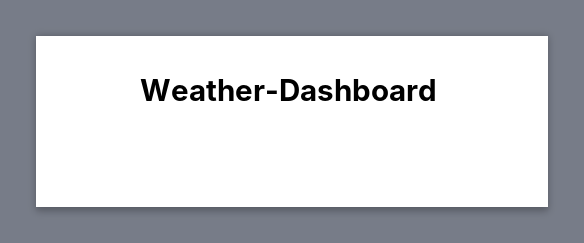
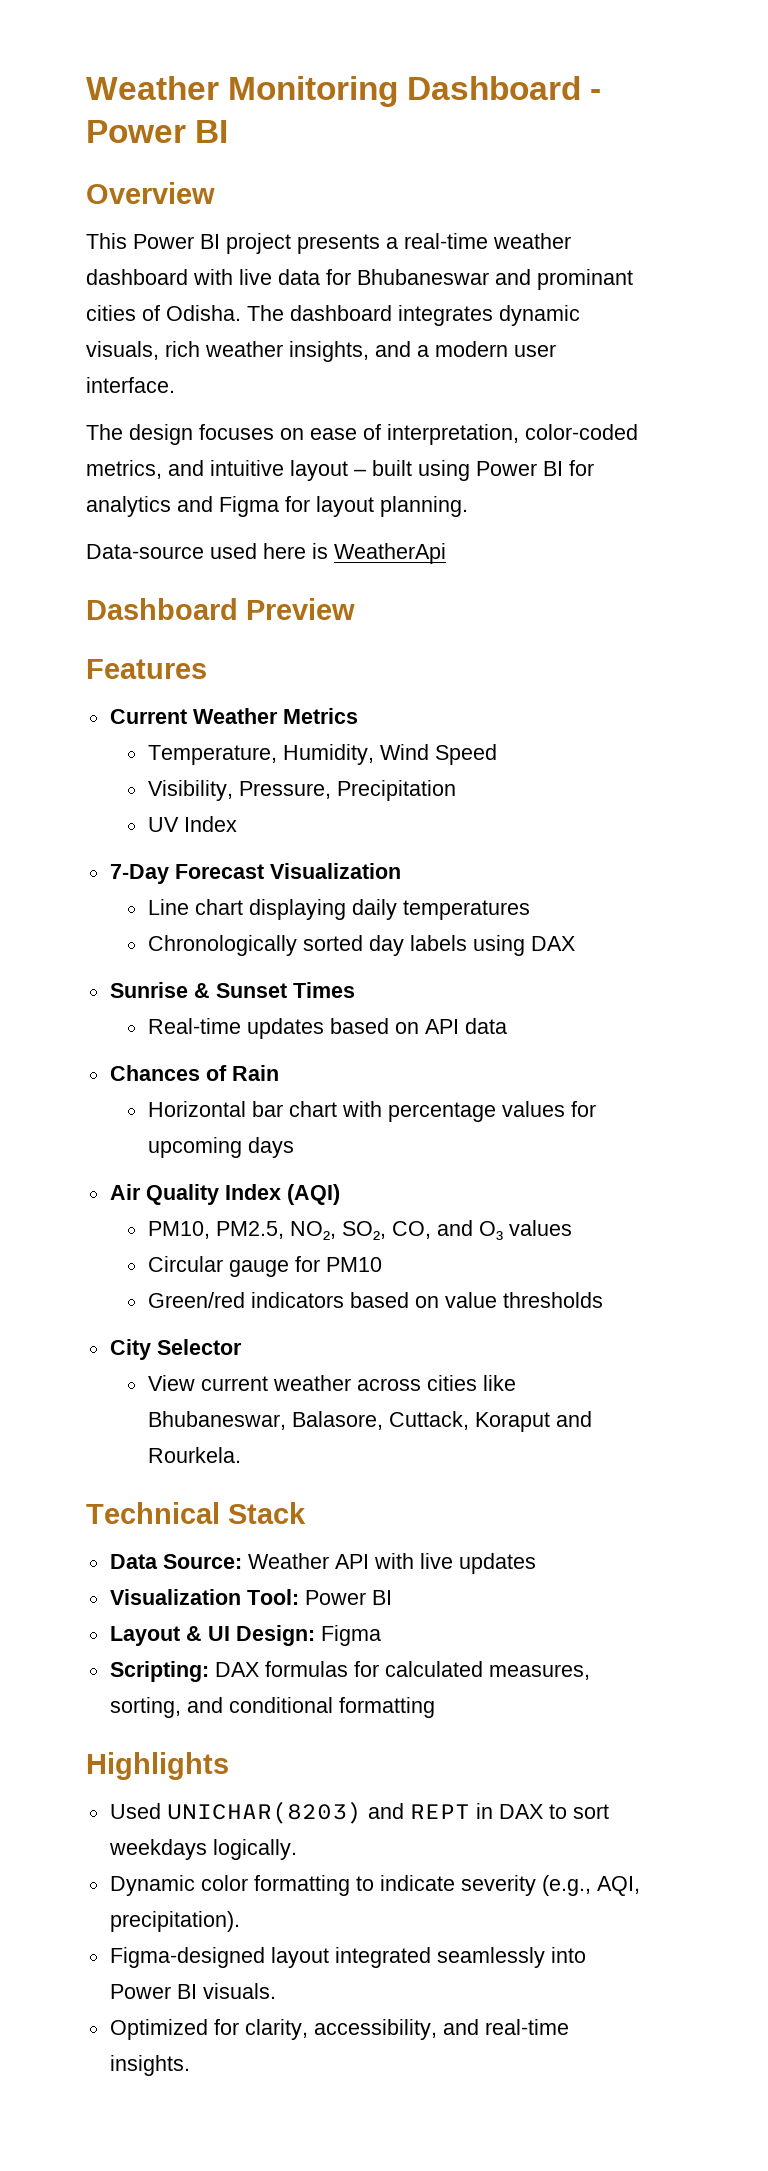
- Weather-Dashboard
+ Weather Monitoring Dashboard - Power BI
+ Overview
+ This Power BI project presents a real-time weather dashboard with live data for Bhubaneswar and prominant cities of Odisha. The dashboard integrates dynamic visuals, rich weather insights, and a modern user interface.
+ The design focuses on ease of interpretation, color-coded metrics, and intuitive layout – built using Power BI for analytics and Figma for layout planning.
+ Data-source used here is WeatherApi
+ Dashboard Preview
+ Features
+ Current Weather Metrics
+ Temperature, Humidity, Wind Speed
+ Visibility, Pressure, Precipitation
+ UV Index
+ 7-Day Forecast Visualization
+ Line chart displaying daily temperatures
+ Chronologically sorted day labels using DAX
+ Sunrise & Sunset Times
+ Real-time updates based on API data
+ Chances of Rain
+ Horizontal bar chart with percentage values for upcoming days
+ Air Quality Index (AQI)
+ PM10, PM2.5, NO₂, SO₂, CO, and O₃ values
+ Circular gauge for PM10
+ Green/red indicators based on value thresholds
+ City Selector
+ View current weather across cities like Bhubaneswar, Balasore, Cuttack, Koraput and Rourkela.
+ Technical Stack
+ Data Source: Weather API with live updates
+ Visualization Tool: Power BI
+ Layout & UI Design: Figma
+ Scripting: DAX formulas for calculated measures, sorting, and conditional formatting
+ Highlights
+ Used UNICHAR(8203) and REPT in DAX to sort weekdays logically.
+ Dynamic color formatting to indicate severity (e.g., AQI, precipitation).
+ Figma-designed layout integrated seamlessly into Power BI visuals.
+ Optimized for clarity, accessibility, and real-time insights.

